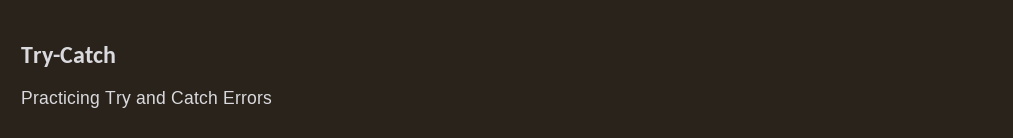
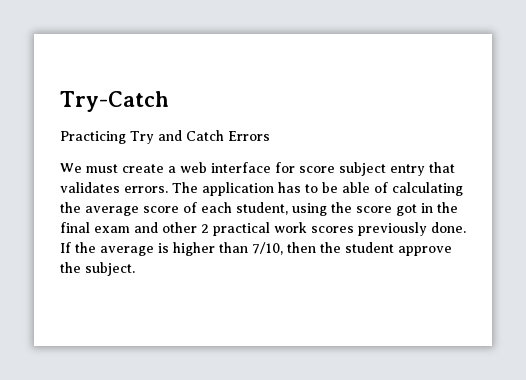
+ We must create a web interface for score subject entry that validates errors. The application has to be able of calculating the average score of each student, using the score got in the final exam and other 2 practical work scores previously done. If the average is higher than 7/10, then the student approve the subject.

